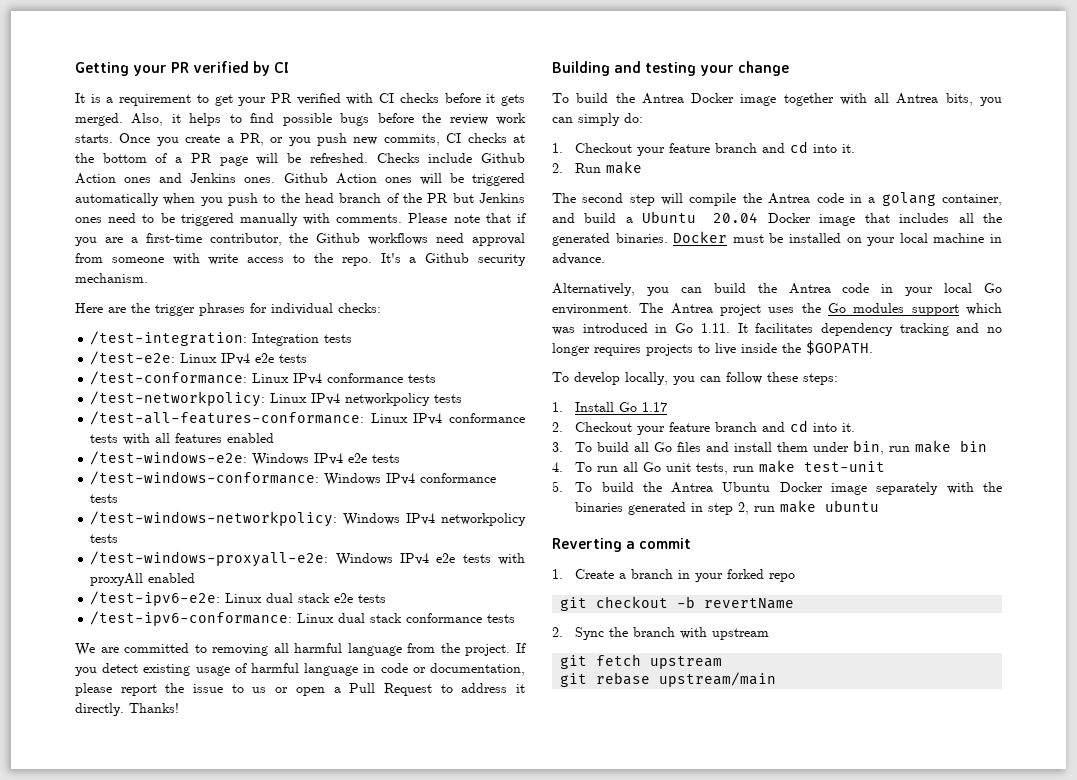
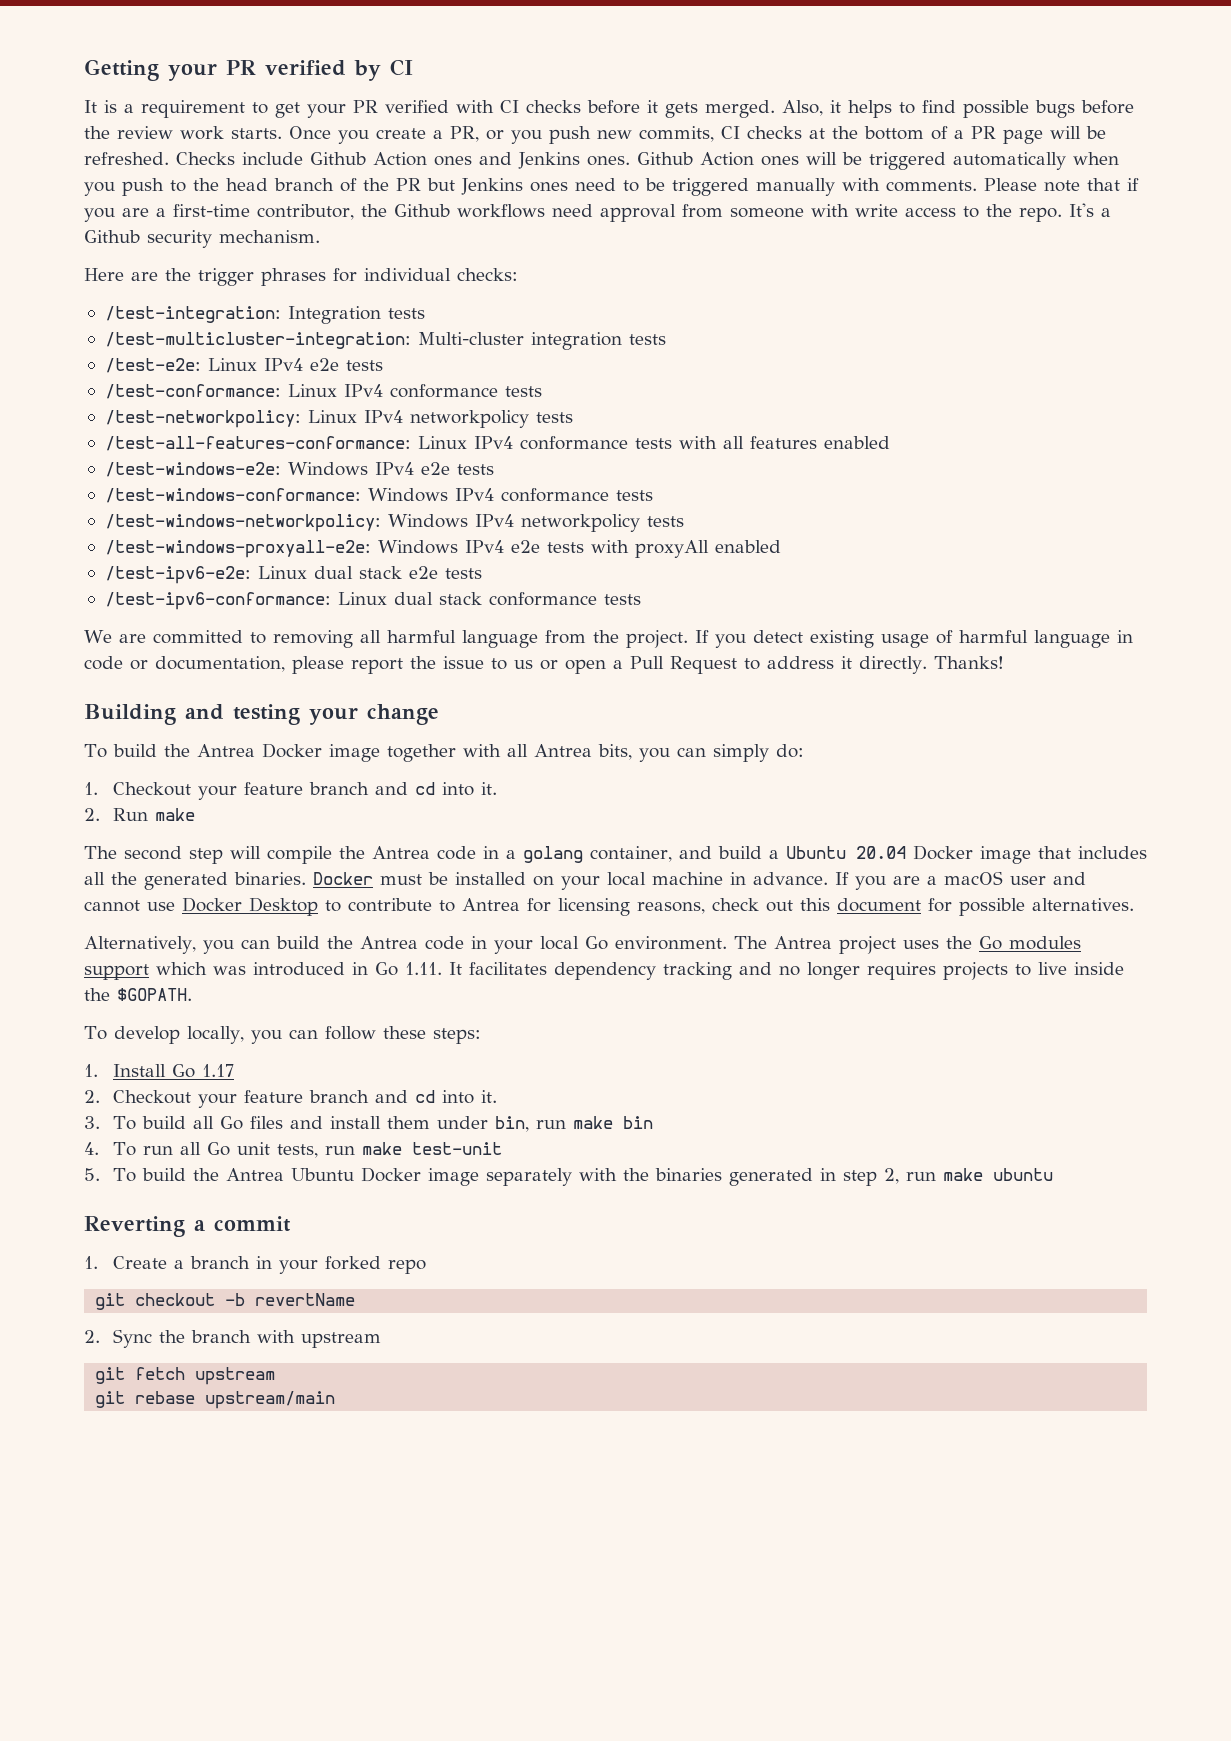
+ /test-multicluster-integration: Multi-cluster integration tests
+ If you are a macOS user and cannot use Docker Desktop to contribute to Antrea for licensing reasons, check out this document for possible alternatives.

